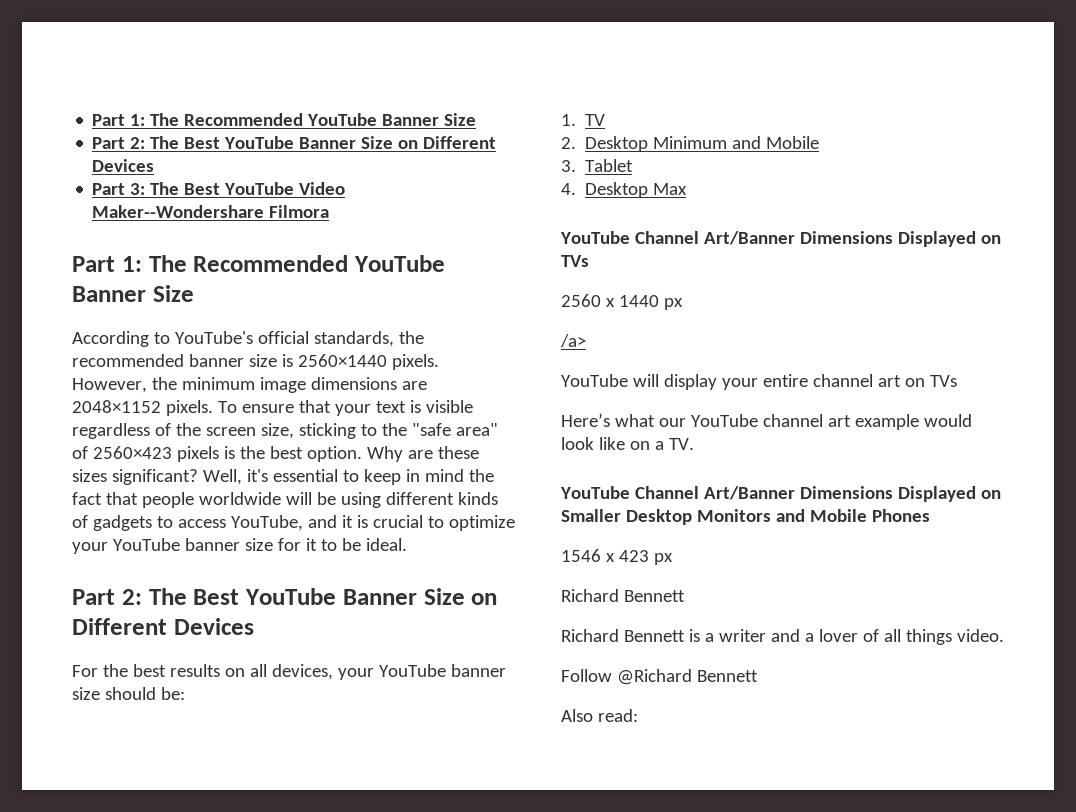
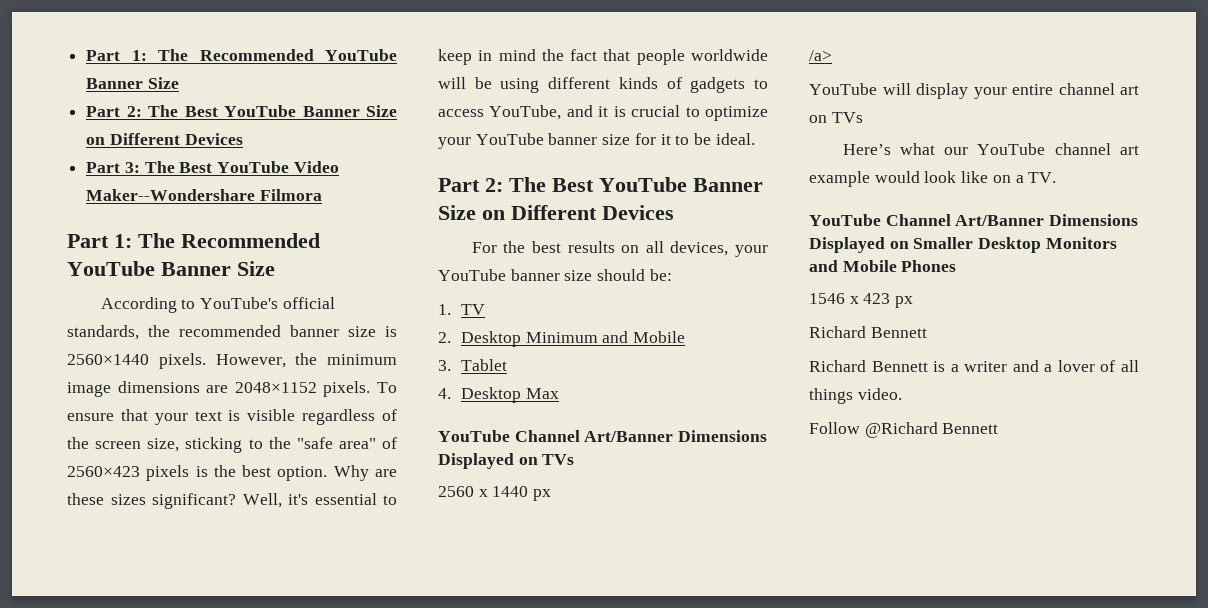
- Also read:

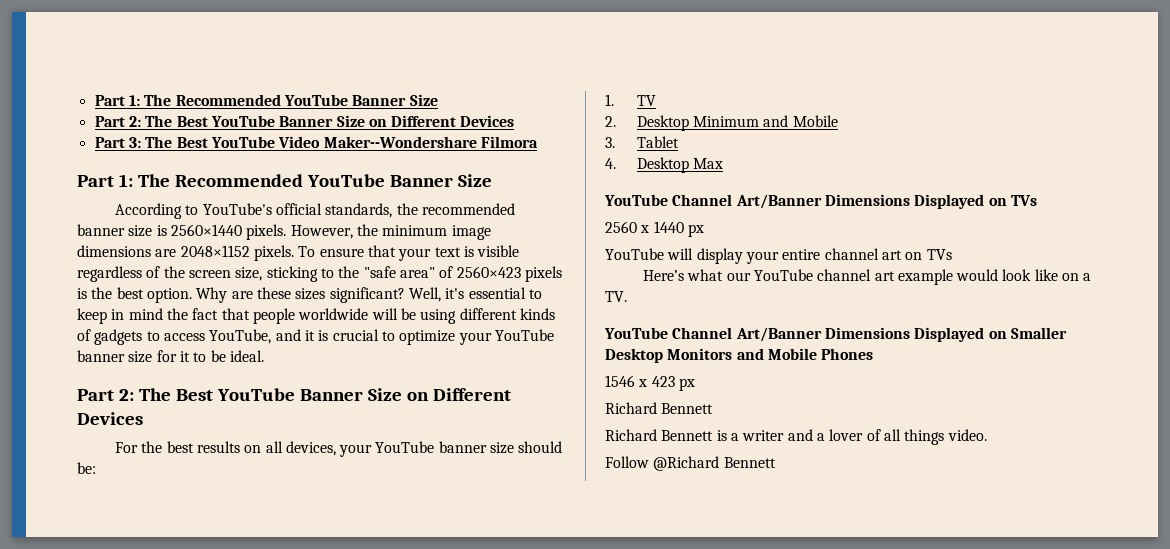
- /a>

